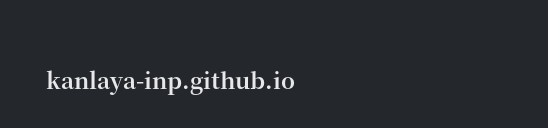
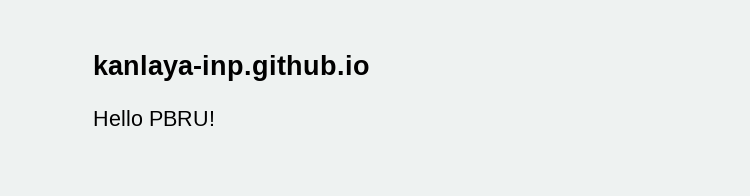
+ Hello PBRU!

